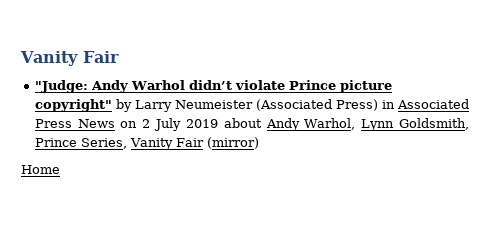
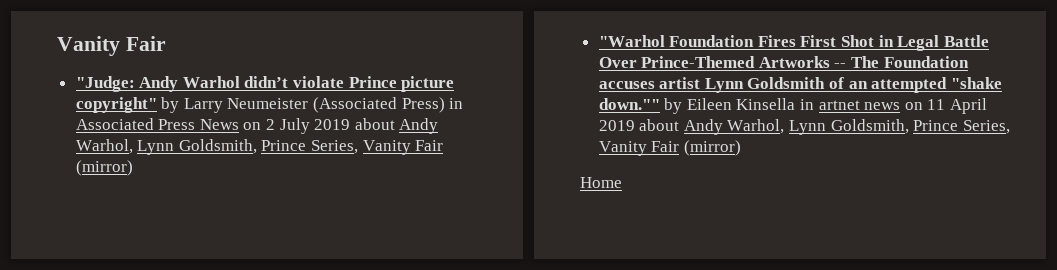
+ "Warhol Foundation Fires First Shot in Legal Battle Over Prince-Themed Artworks -- The Foundation accuses artist Lynn Goldsmith of an attempted "shake down."" by Eileen Kinsella in artnet news on 11 April 2019 about Andy Warhol, Lynn Goldsmith, Prince Series, Vanity Fair (mirror)

